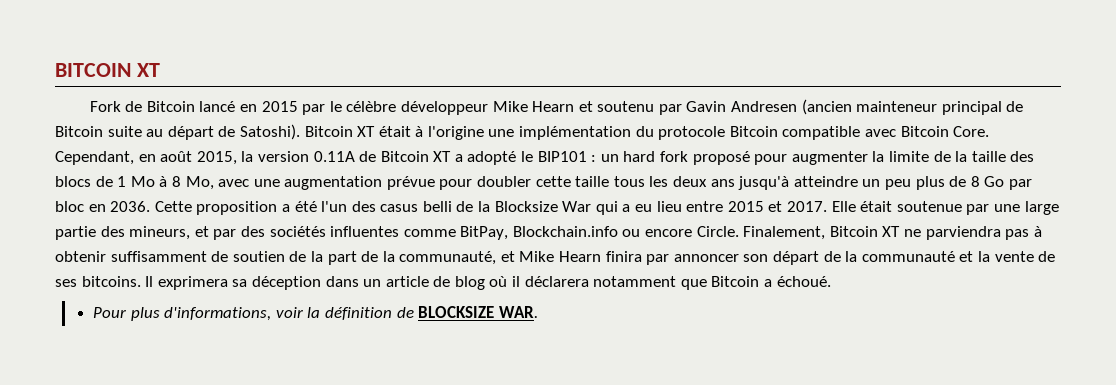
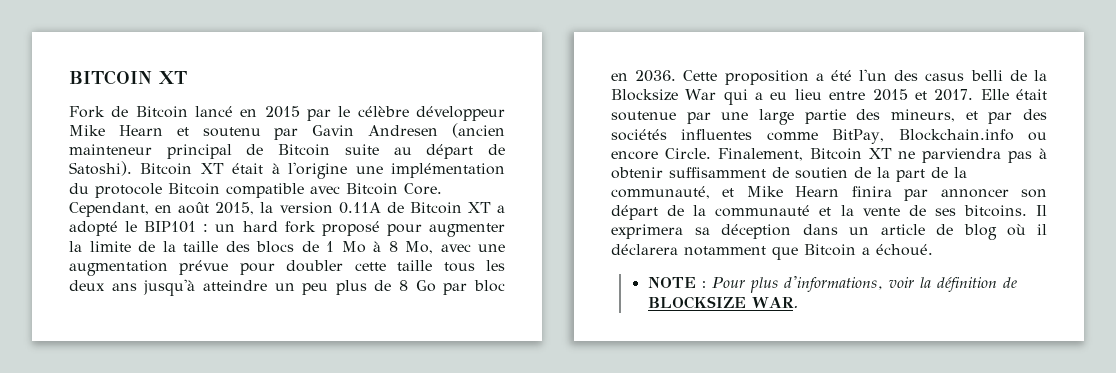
- Pour plus d'informations, voir la définition de BLOCKSIZE WAR.
+ NOTE : Pour plus d'informations, voir la définition de BLOCKSIZE WAR.

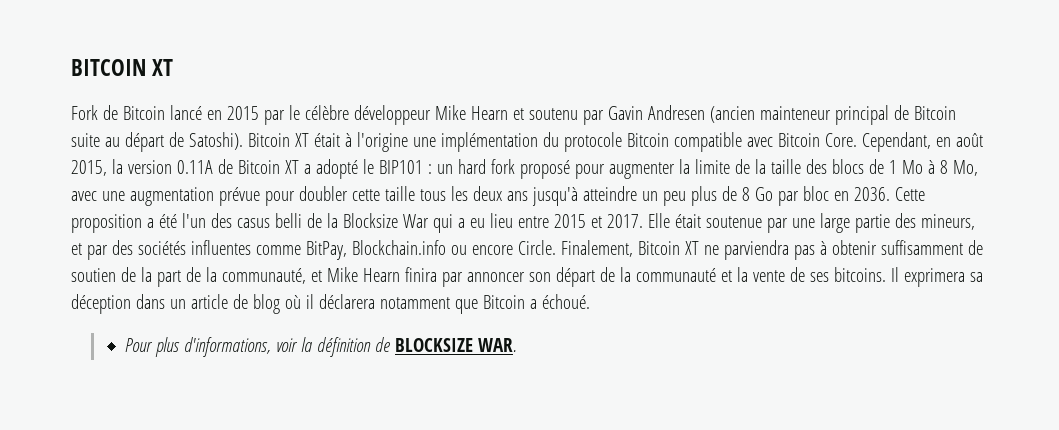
- NOTE : Pour plus d'informations, voir la définition de BLOCKSIZE WAR.
+ Pour plus d'informations, voir la définition de BLOCKSIZE WAR.

